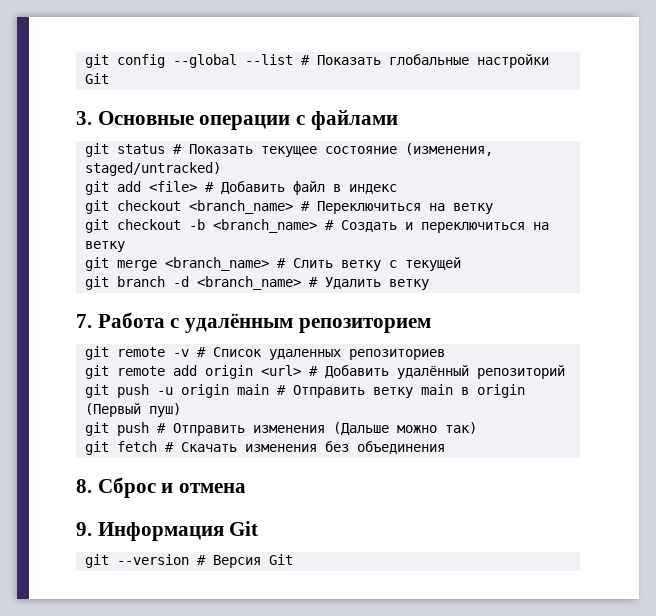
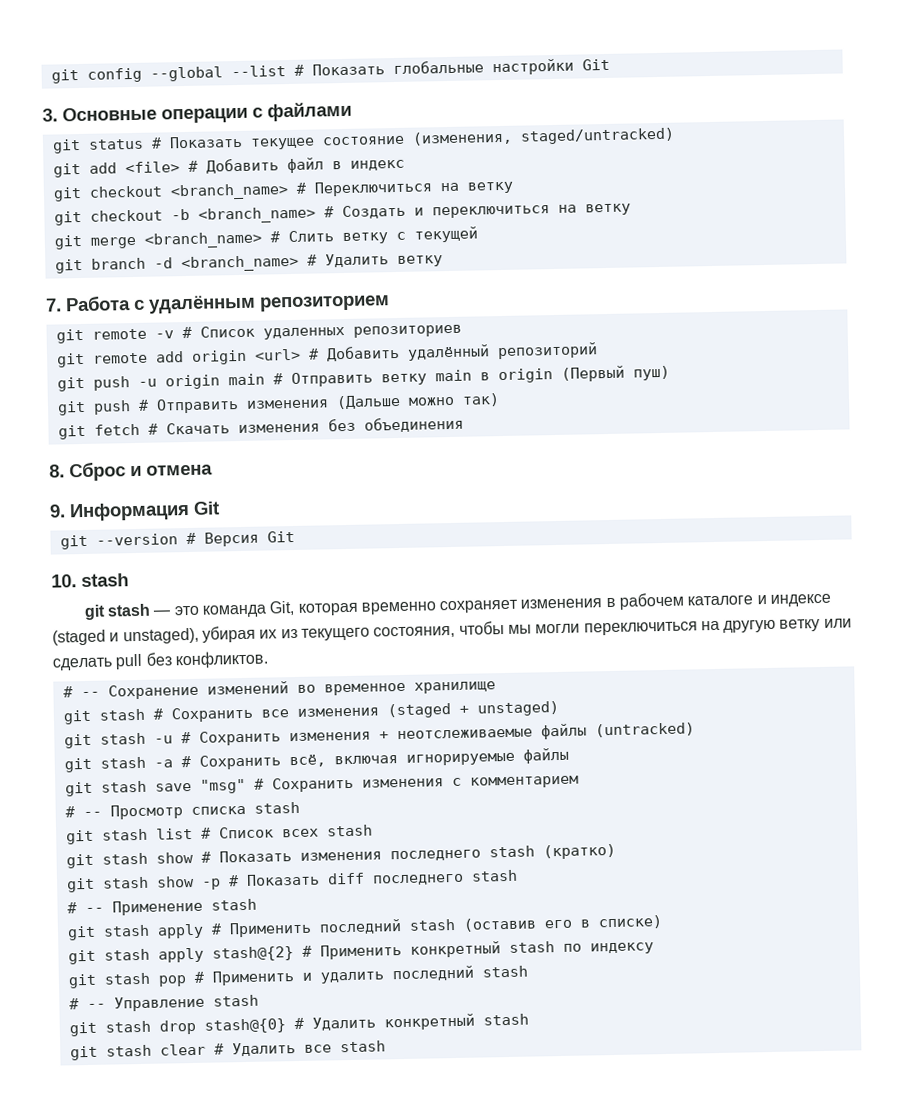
+ 10. stash
+ git stash — это команда Git, которая временно сохраняет изменения в рабочем каталоге и индексе (staged и unstaged), убирая их из текущего состояния, чтобы мы могли переключиться на другую ветку или сделать pull без конфликтов.
+ # -- Сохранение изменений во временное хранилище
+ git stash # Сохранить все изменения (staged + unstaged)
+ git stash -u # Сохранить изменения + неотслеживаемые файлы (untracked)
+ git stash -a # Сохранить всё, включая игнорируемые файлы
+ git stash save "msg" # Сохранить изменения с комментарием
+ # -- Просмотр списка stash
+ git stash list # Список всех stash
+ git stash show # Показать изменения последнего stash (кратко)
+ git stash show -p # Показать diff последнего stash
+ # -- Применение stash
+ git stash apply # Применить последний stash (оставив его в списке)
+ git stash apply stash@{2} # Применить конкретный stash по индексу
+ git stash pop # Применить и удалить последний stash
+ # -- Управление stash
+ git stash drop stash@{0} # Удалить конкретный stash
+ git stash clear # Удалить все stash

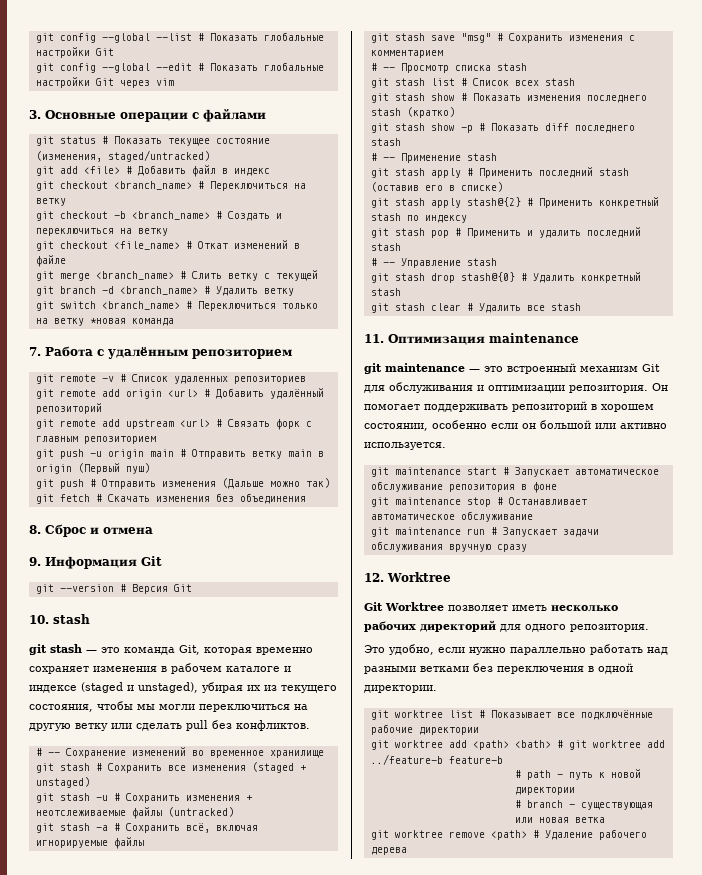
+ git config --global --edit # Показать глобальные настройки Git через vim
+ git checkout <file_name> # Откат изменений в файле
+ git switch <branch_name> # Переключиться только на ветку *новая команда
+ git remote add upstream <url> # Связать форк с главным репозиторием
+ 11. Оптимизация maintenance
+ git maintenance — это встроенный механизм Git для обслуживания и оптимизации репозитория. Он помогает поддерживать репозиторий в хорошем состоянии, особенно если он большой или активно используется.
+ git maintenance start # Запускает автоматическое обслуживание репозитория в фоне
+ git maintenance stop # Останавливает автоматическое обслуживание
+ git maintenance run # Запускает задачи обслуживания вручную сразу
+ 12. Worktree
+ Git Worktree позволяет иметь несколько рабочих директорий для одного репозитория.
+ Это удобно, если нужно параллельно работать над разными ветками без переключения в одной директории.
+ git worktree list # Показывает все подключённые рабочие директории
+ git worktree add <path> <bath> # git worktree add ../feature-b feature-b
+ # path — путь к новой директории
+ # branch — существующая или новая ветка
+ git worktree remove <path> # Удаление рабочего дерева

